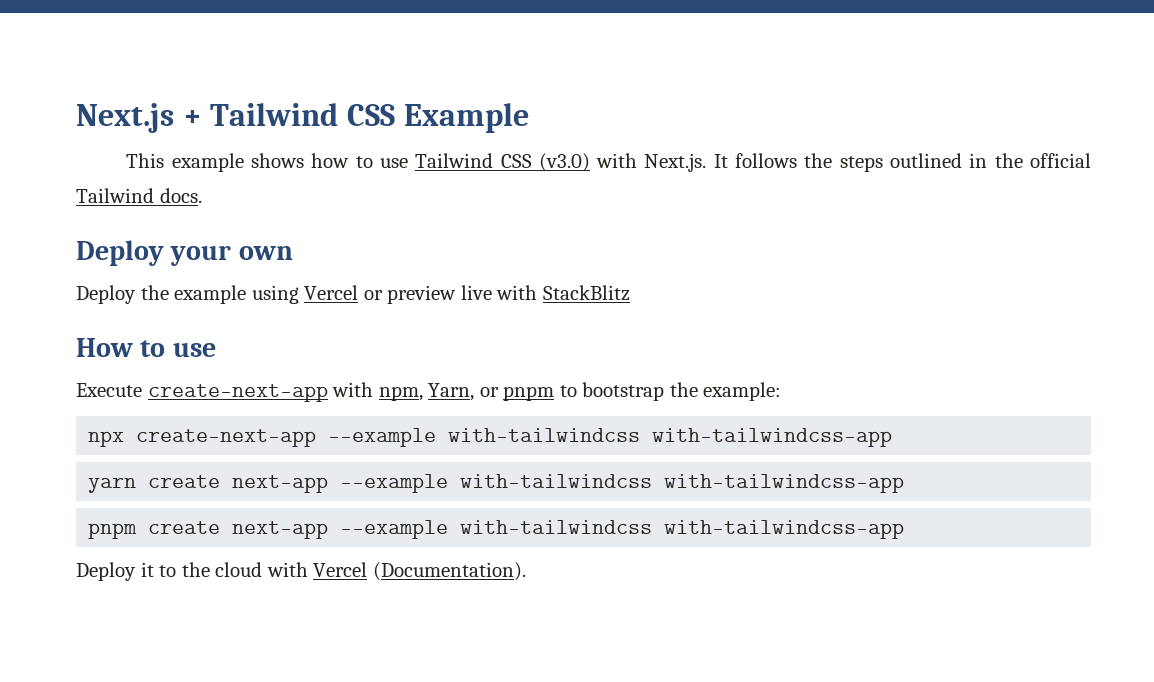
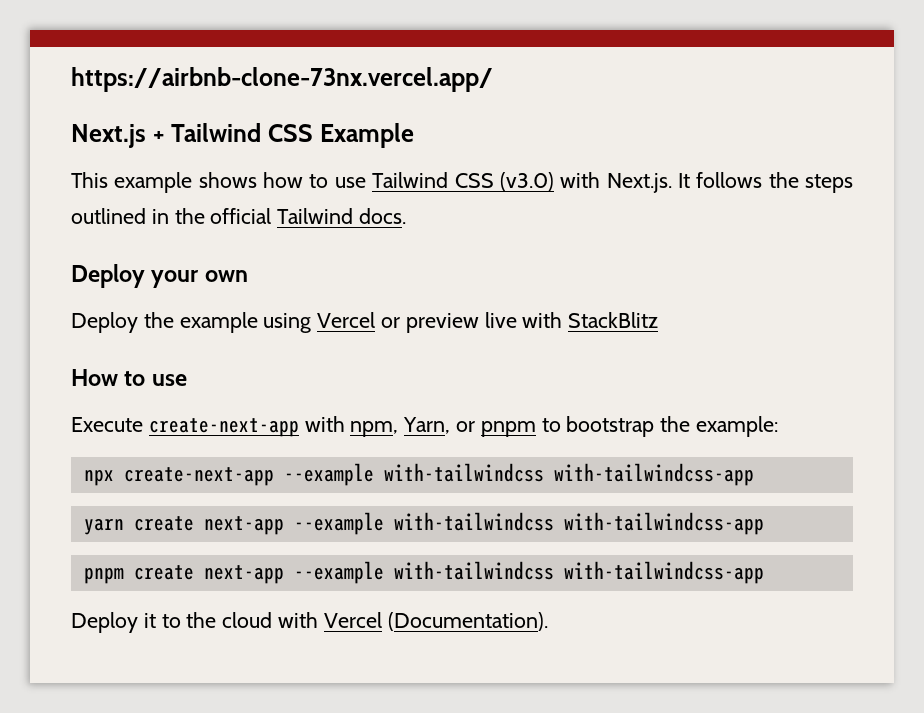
+ https://airbnb-clone-73nx.vercel.app/

